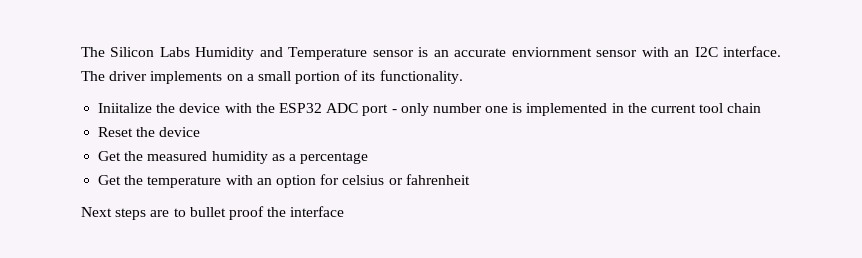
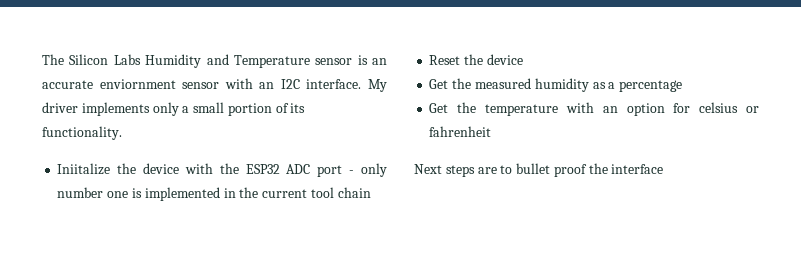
- The driver implements on a small portion of its functionality.
+ My driver implements only a small portion of its functionality.

